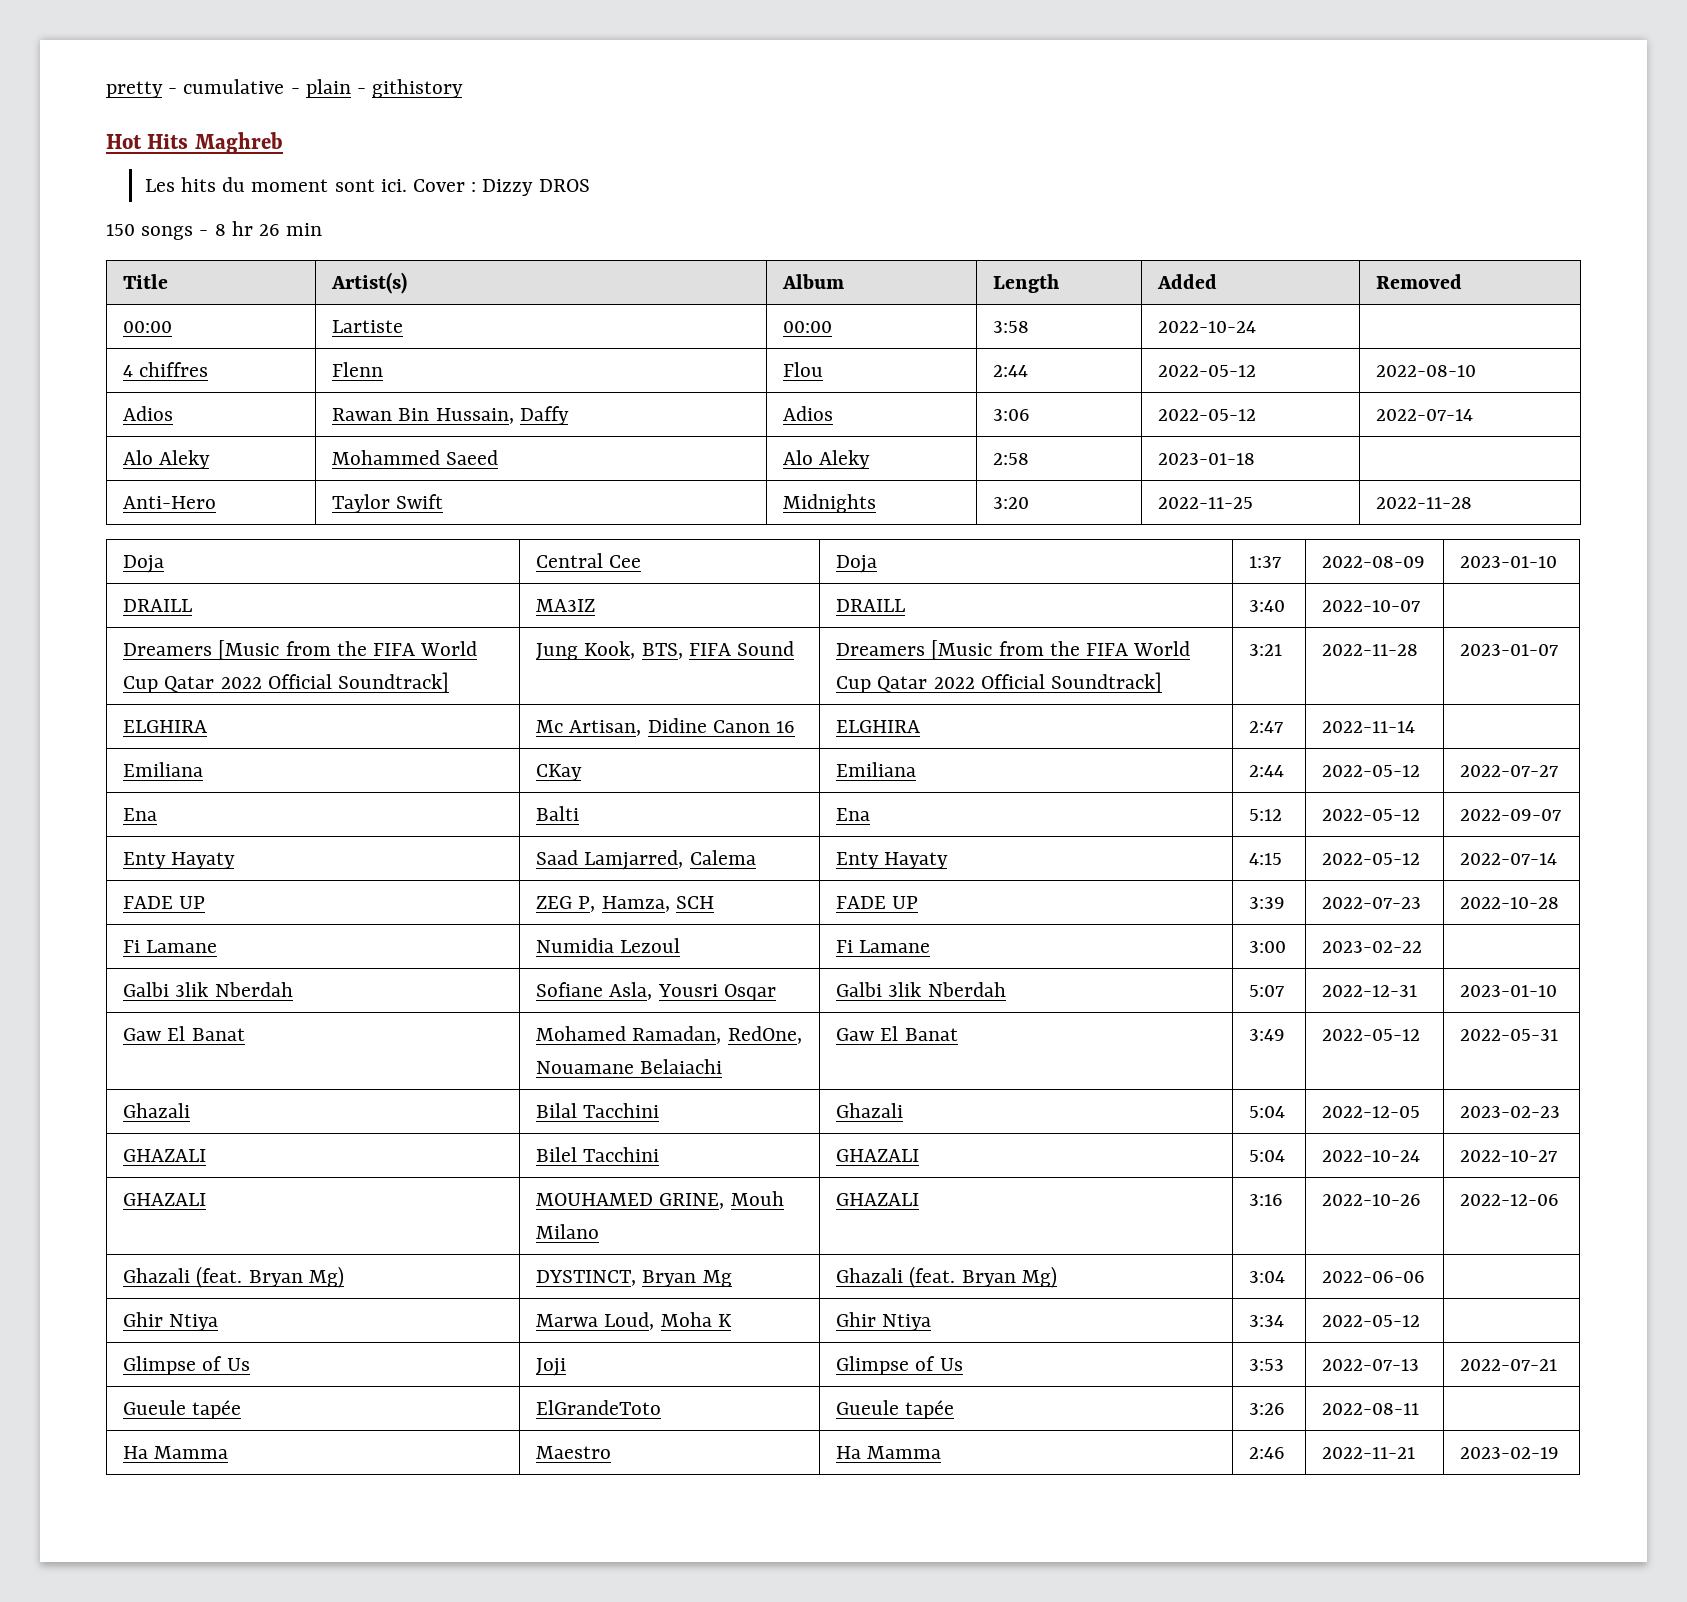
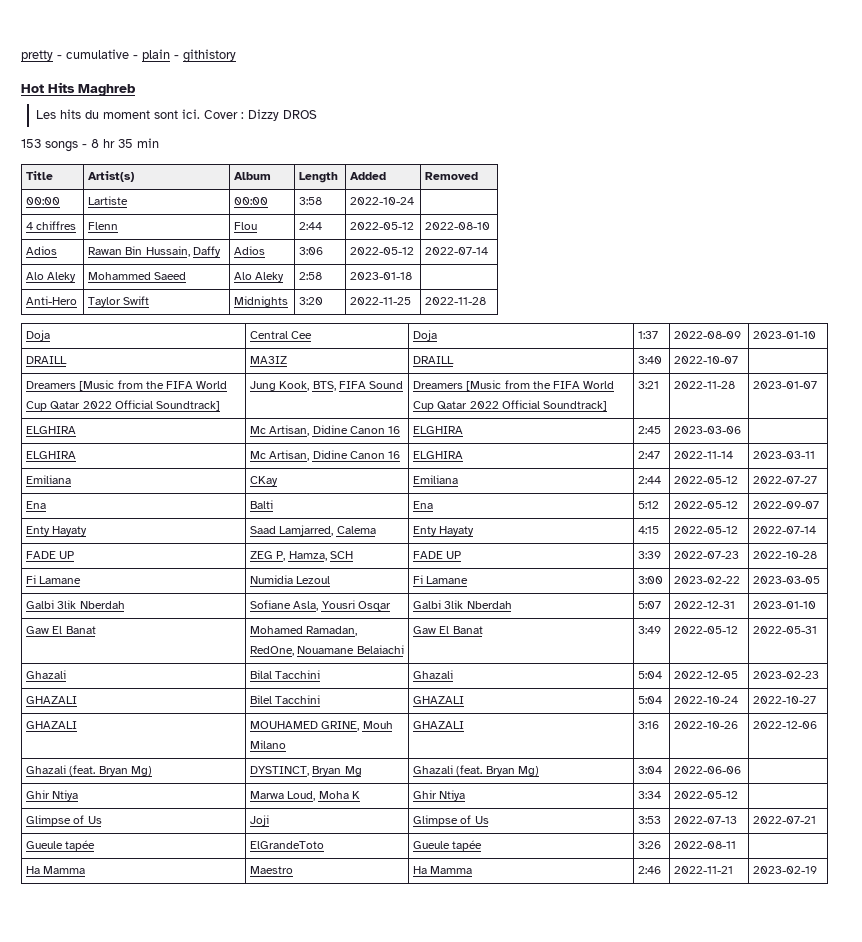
- 150 songs - 8 hr 26 min
+ 153 songs - 8 hr 35 min
+ ELGHIRA | Mc Artisan, Didine Canon 16 | ELGHIRA | 2:45 | 2023-03-06 |
- ELGHIRA | Mc Artisan, Didine Canon 16 | ELGHIRA | 2:47 | 2022-11-14 |
+ ELGHIRA | Mc Artisan, Didine Canon 16 | ELGHIRA | 2:47 | 2022-11-14 | 2023-03-11
- Fi Lamane | Numidia Lezoul | Fi Lamane | 3:00 | 2023-02-22 |
+ Fi Lamane | Numidia Lezoul | Fi Lamane | 3:00 | 2023-02-22 | 2023-03-05

